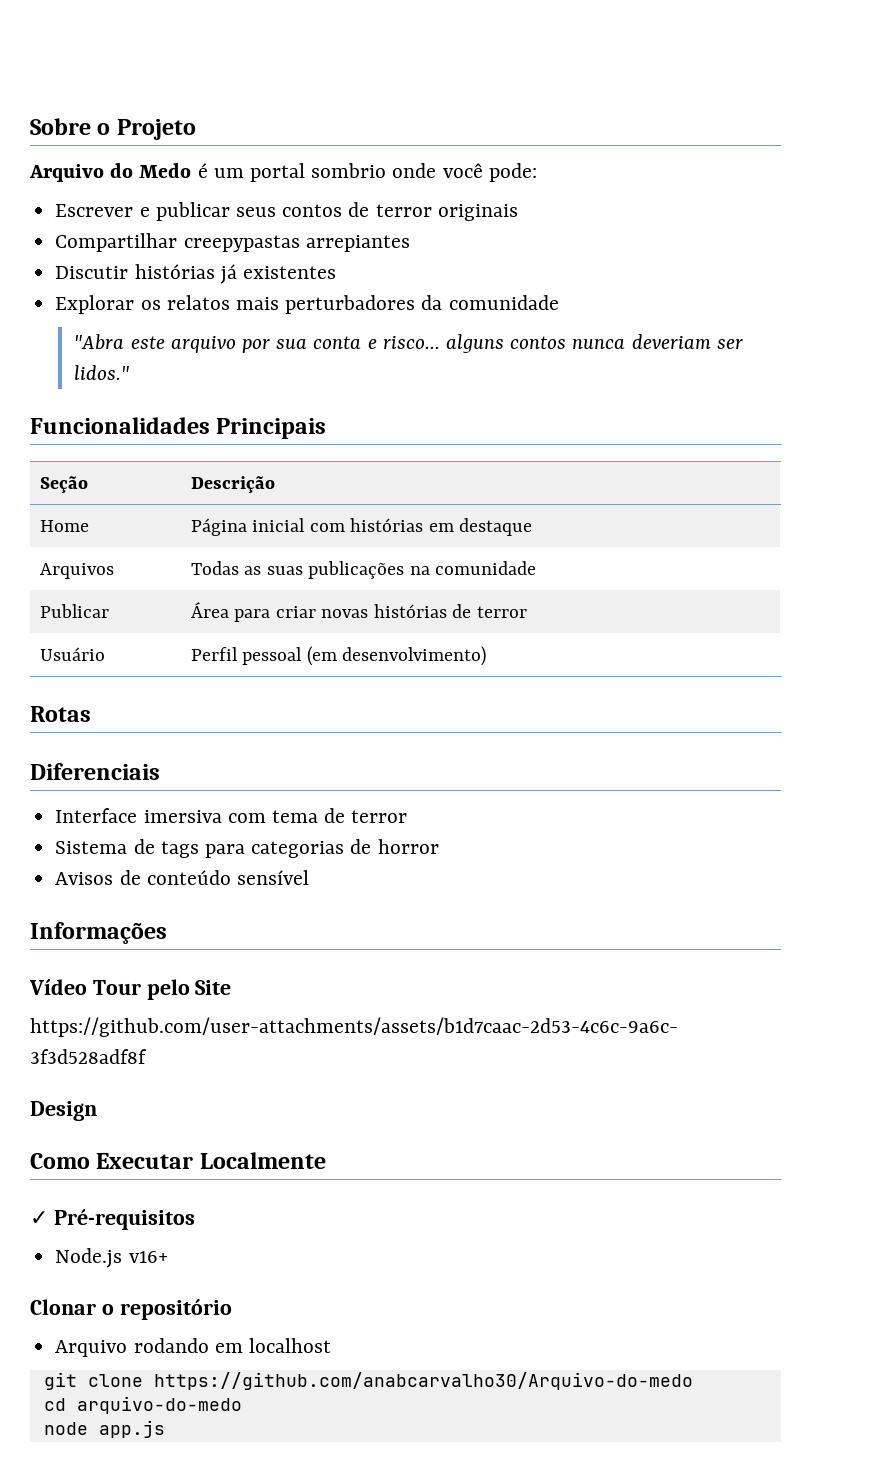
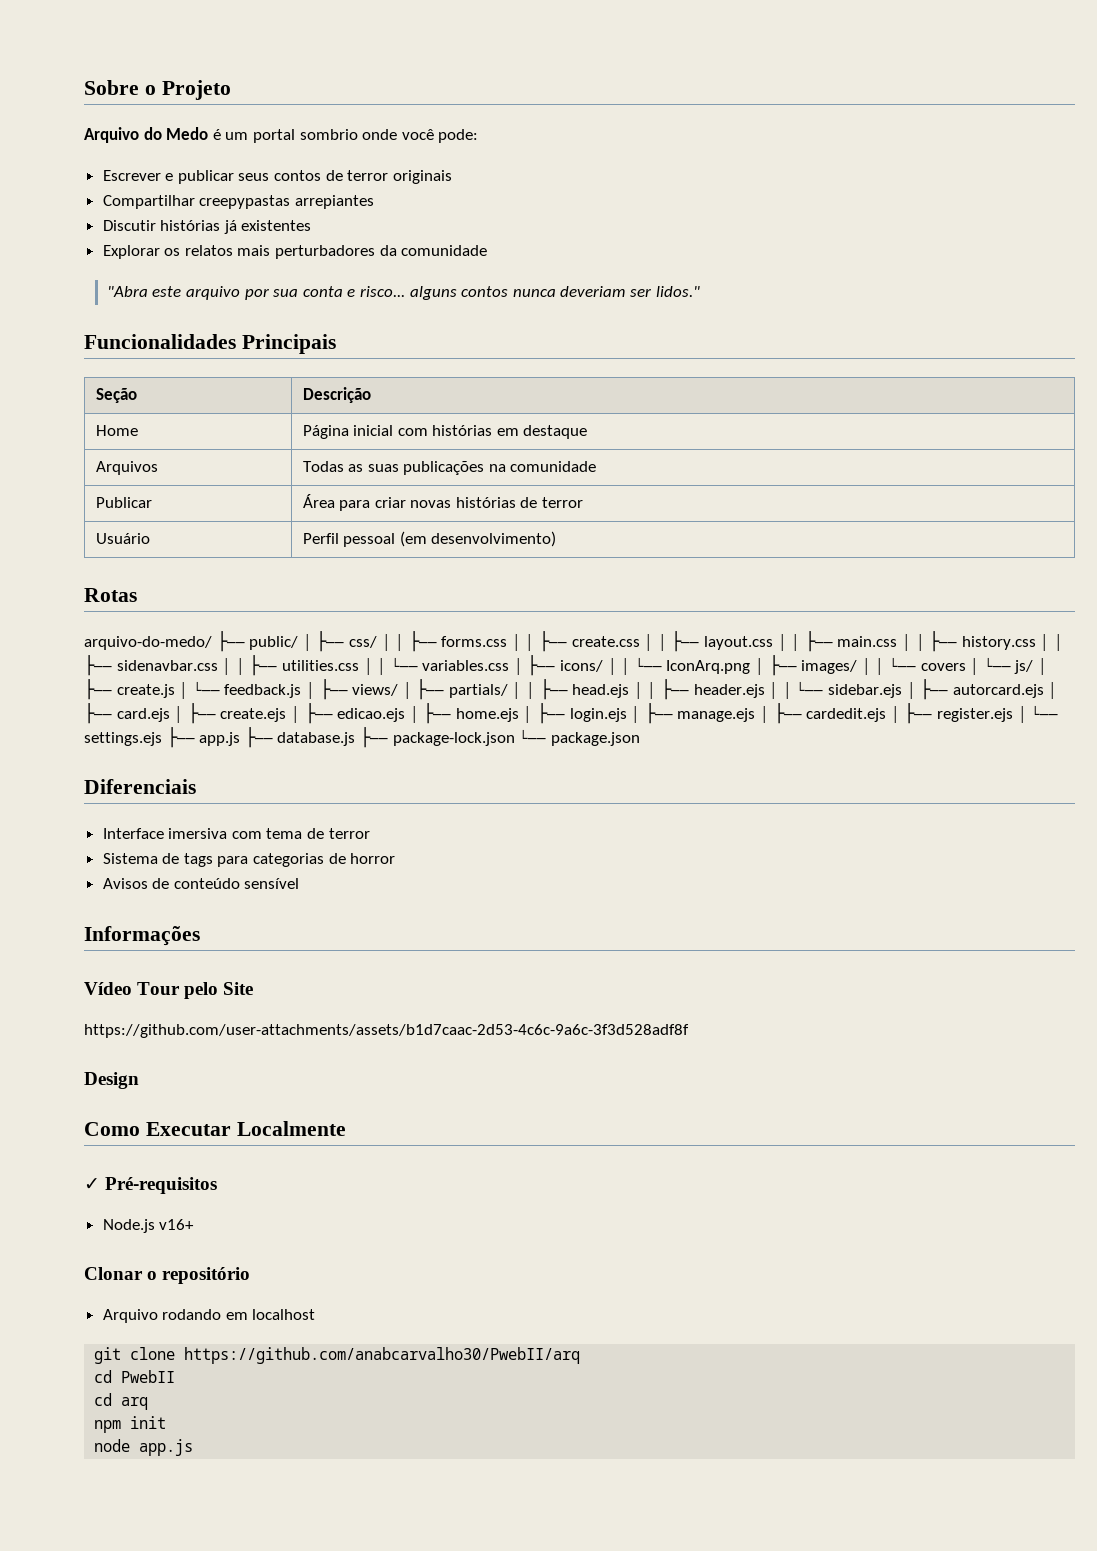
+ arquivo-do-medo/ ├── public/ │ ├── css/ │ │ ├── forms.css │ │ ├── create.css │ │ ├── layout.css │ │ ├── main.css │ │ ├── history.css │ │ ├── sidenavbar.css │ │ ├── utilities.css │ │ └── variables.css │ ├── icons/ │ │ └── IconArq.png │ ├── images/ │ │ └── covers │ └── js/ │ ├── create.js │ └── feedback.js │ ├── views/ │ ├── partials/ │ │ ├── head.ejs │ │ ├── header.ejs │ │ └── sidebar.ejs │ ├── autorcard.ejs │ ├── card.ejs │ ├── create.ejs │ ├── edicao.ejs │ ├── home.ejs │ ├── login.ejs │ ├── manage.ejs │ ├── cardedit.ejs │ ├── register.ejs │ └── settings.ejs ├── app.js ├── database.js ├── package-lock.json └── package.json
- git clone https://github.com/anabcarvalho30/Arquivo-do-medo
- cd arquivo-do-medo
+ git clone https://github.com/anabcarvalho30/PwebII/arq
+ cd PwebII
+ cd arq
+ npm init

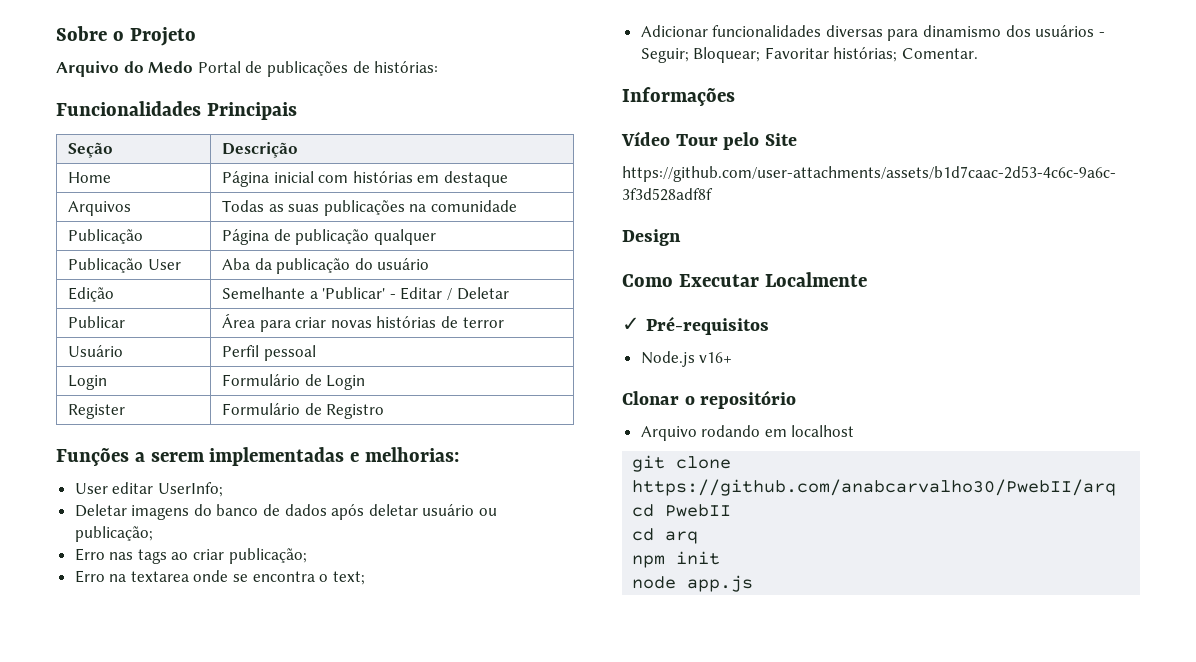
- Arquivo do Medo é um portal sombrio onde você pode:
- Escrever e publicar seus contos de terror originais
- Compartilhar creepypastas arrepiantes
- Discutir histórias já existentes
- Explorar os relatos mais perturbadores da comunidade
- "Abra este arquivo por sua conta e risco... alguns contos nunca deveriam ser lidos."
+ Arquivo do Medo Portal de publicações de histórias:
+ Publicação | Página de publicação qualquer
+ Publicação User | Aba da publicação do usuário
+ Edição | Semelhante a 'Publicar' - Editar / Deletar
- Usuário | Perfil pessoal (em desenvolvimento)
- Rotas
- arquivo-do-medo/ ├── public/ │ ├── css/ │ │ ├── forms.css │ │ ├── create.css │ │ ├── layout.css │ │ ├── main.css │ │ ├── history.css │ │ ├── sidenavbar.css │ │ ├── utilities.css │ │ └── variables.css │ ├── icons/ │ │ └── IconArq.png │ ├── images/ │ │ └── covers │ └── js/ │ ├── create.js │ └── feedback.js │ ├── views/ │ ├── partials/ │ │ ├── head.ejs │ │ ├── header.ejs │ │ └── sidebar.ejs │ ├── autorcard.ejs │ ├── card.ejs │ ├── create.ejs │ ├── edicao.ejs │ ├── home.ejs │ ├── login.ejs │ ├── manage.ejs │ ├── cardedit.ejs │ ├── register.ejs │ └── settings.ejs ├── app.js ├── database.js ├── package-lock.json └── package.json
- Diferenciais
- Interface imersiva com tema de terror
- Sistema de tags para categorias de horror
- Avisos de conteúdo sensível
+ Usuário | Perfil pessoal
+ Login | Formulário de Login
+ Register | Formulário de Registro
+ Funções a serem implementadas e melhorias:
+ User editar UserInfo;
+ Deletar imagens do banco de dados após deletar usuário ou publicação;
+ Erro nas tags ao criar publicação;
+ Erro na textarea onde se encontra o text;
+ Adicionar funcionalidades diversas para dinamismo dos usuários - Seguir; Bloquear; Favoritar histórias; Comentar.

